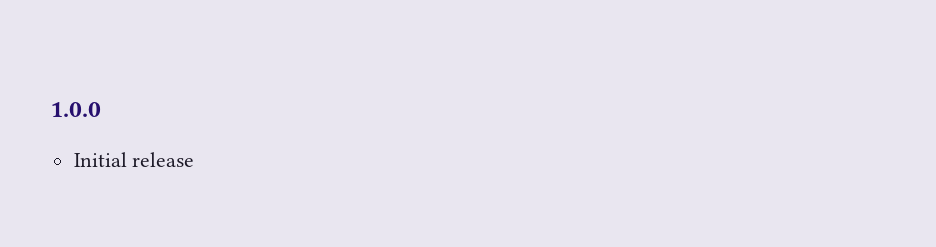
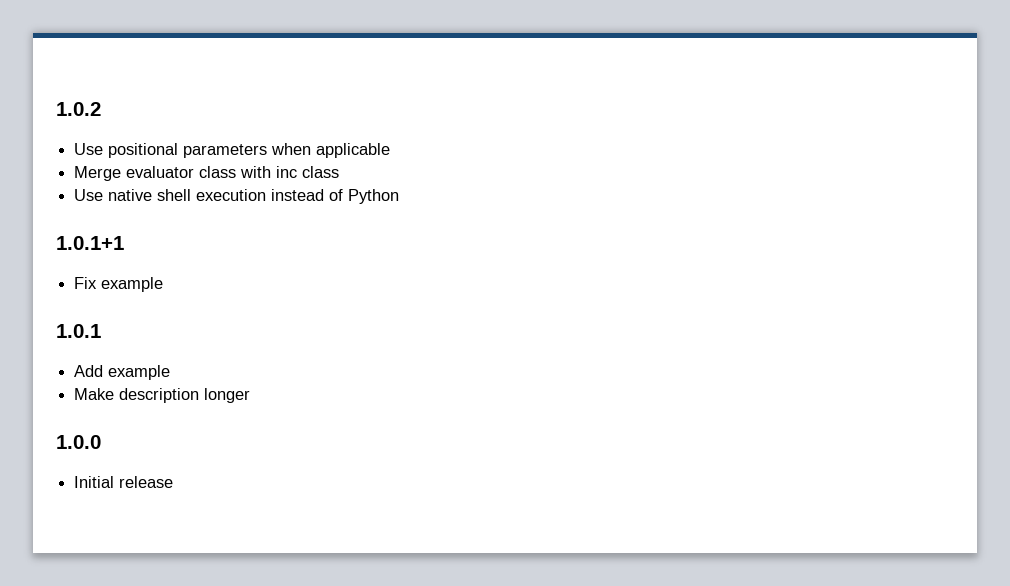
+ 1.0.2
+ Use positional parameters when applicable
+ Merge evaluator class with inc class
+ Use native shell execution instead of Python
+ 1.0.1+1
+ Fix example
+ 1.0.1
+ Add example
+ Make description longer

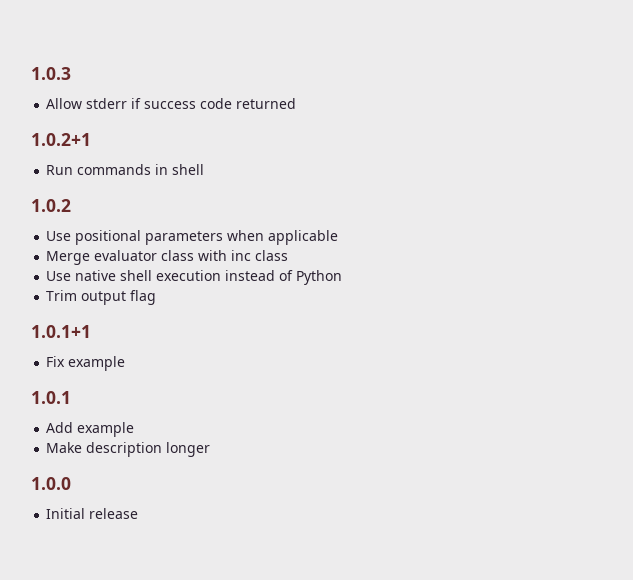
+ 1.0.3
+ Allow stderr if success code returned
+ 1.0.2+1
+ Run commands in shell
+ Trim output flag

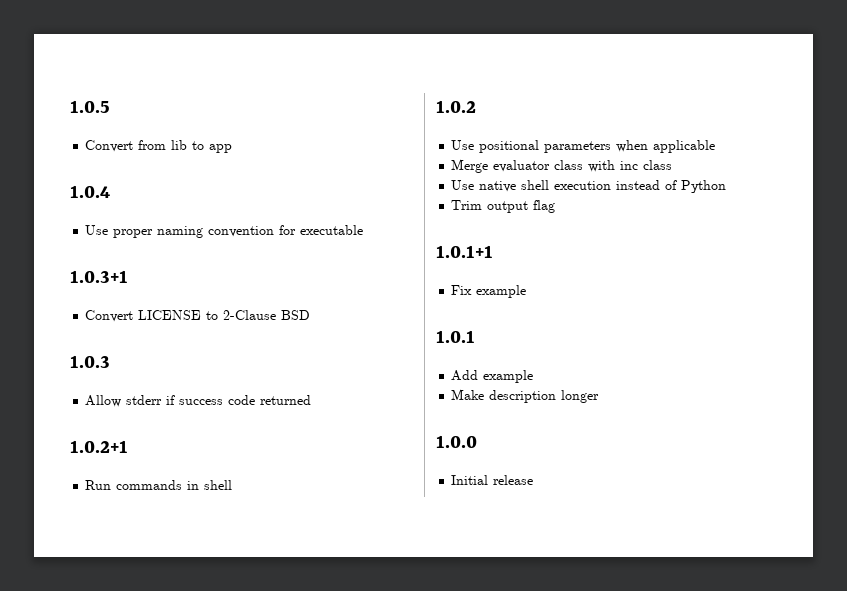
+ 1.0.5
+ Convert from lib to app
+ 1.0.4
+ Use proper naming convention for executable
+ 1.0.3+1
+ Convert LICENSE to 2-Clause BSD

